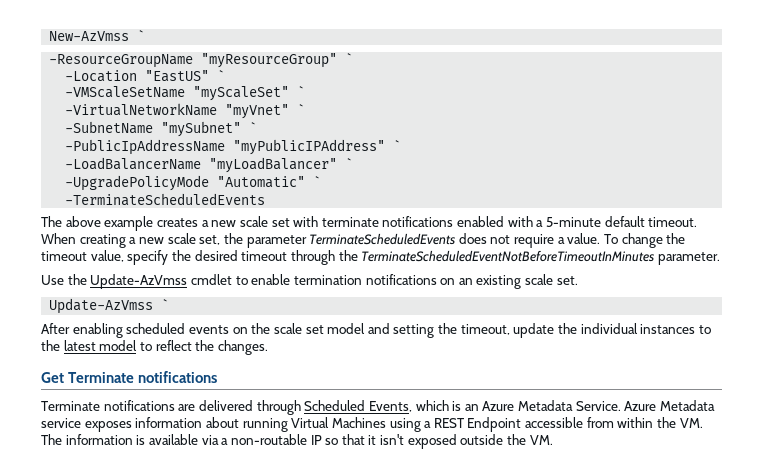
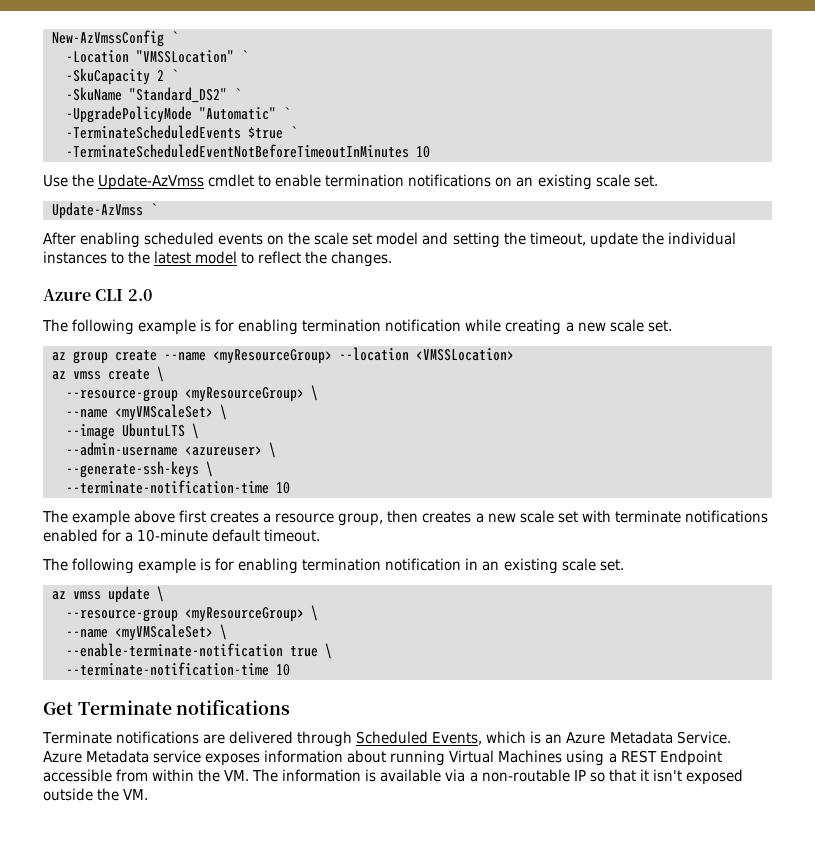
- New-AzVmss `
- -ResourceGroupName "myResourceGroup" `
+ New-AzVmssConfig `
- -Location "EastUS" `
- -VMScaleSetName "myScaleSet" `
- -VirtualNetworkName "myVnet" `
- -SubnetName "mySubnet" `
- -PublicIpAddressName "myPublicIPAddress" `
- -LoadBalancerName "myLoadBalancer" `
+ -Location "VMSSLocation" `
+ -SkuCapacity 2 `
+ -SkuName "Standard_DS2" `
- -TerminateScheduledEvents
- The above example creates a new scale set with terminate notifications enabled with a 5-minute default timeout. When creating a new scale set, the parameter TerminateScheduledEvents does not require a value. To change the timeout value, specify the desired timeout through the TerminateScheduledEventNotBeforeTimeoutInMinutes parameter.
+ -TerminateScheduledEvents $true `
+ -TerminateScheduledEventNotBeforeTimeoutInMinutes 10
+ Azure CLI 2.0
+ The following example is for enabling termination notification while creating a new scale set.
+ az group create --name <myResourceGroup> --location <VMSSLocation>
+ az vmss create \
+ --resource-group <myResourceGroup> \
+ --name <myVMScaleSet> \
+ --image UbuntuLTS \
+ --admin-username <azureuser> \
+ --generate-ssh-keys \
+ --terminate-notification-time 10
+ The example above first creates a resource group, then creates a new scale set with terminate notifications enabled for a 10-minute default timeout.
+ The following example is for enabling termination notification in an existing scale set.
+ az vmss update \
+ --resource-group <myResourceGroup> \
+ --name <myVMScaleSet> \
+ --enable-terminate-notification true \
+ --terminate-notification-time 10

